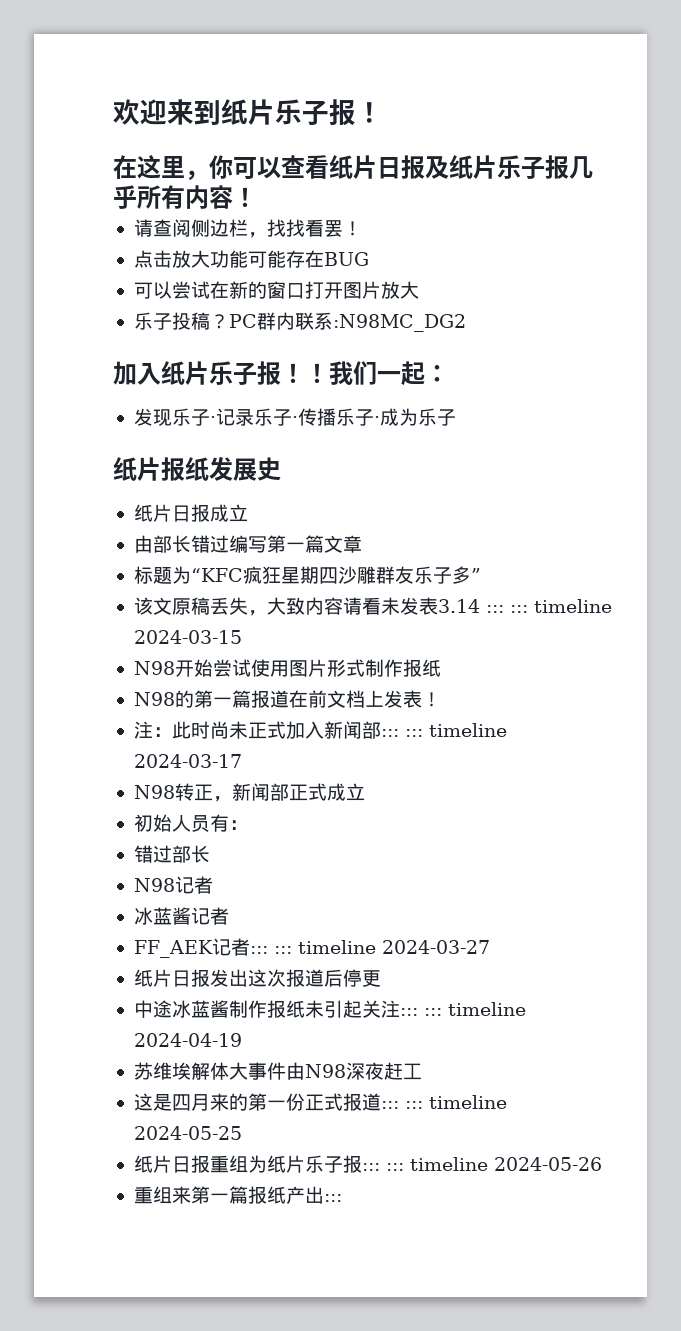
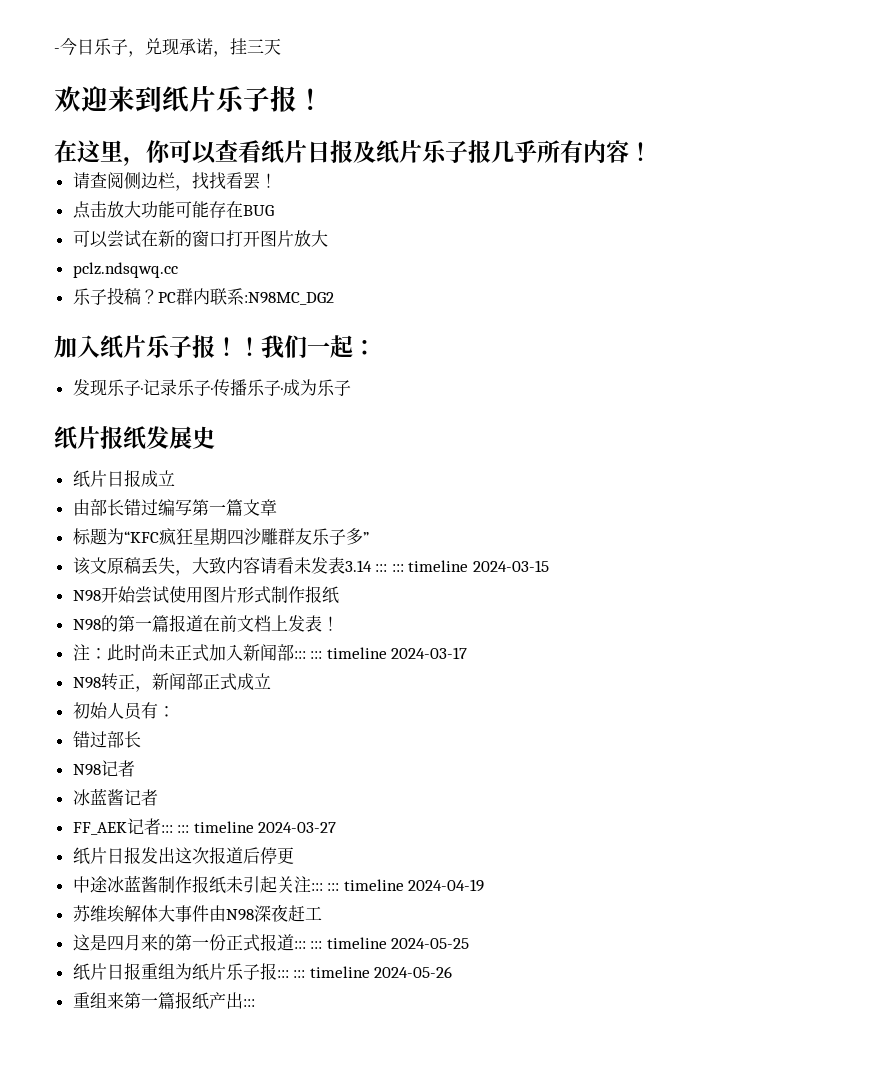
+ -今日乐子，兑现承诺，挂三天
+ pclz.ndsqwq.cc

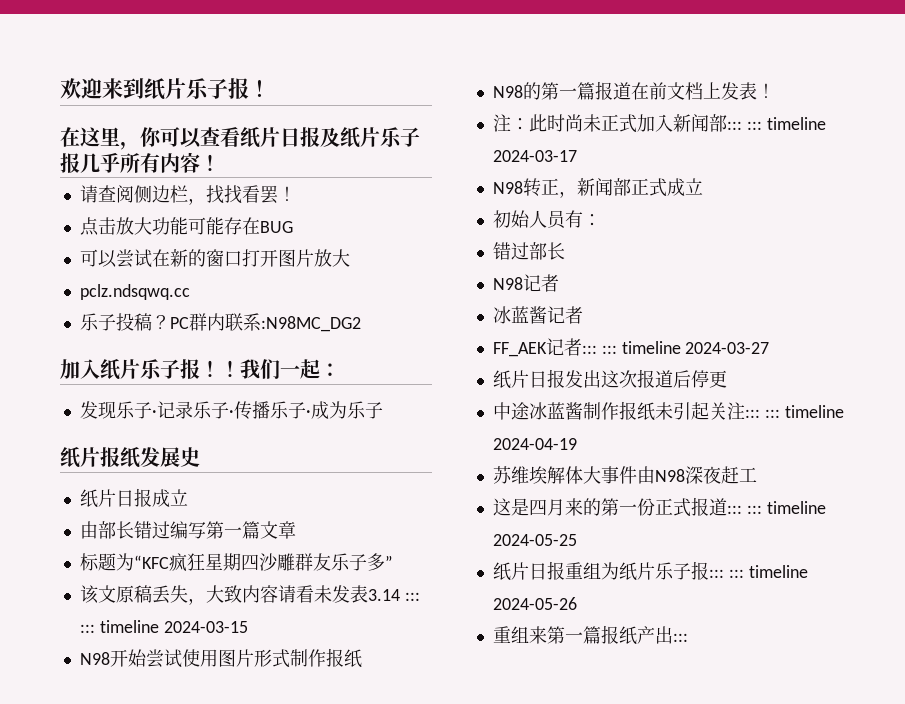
- -今日乐子，兑现承诺，挂三天

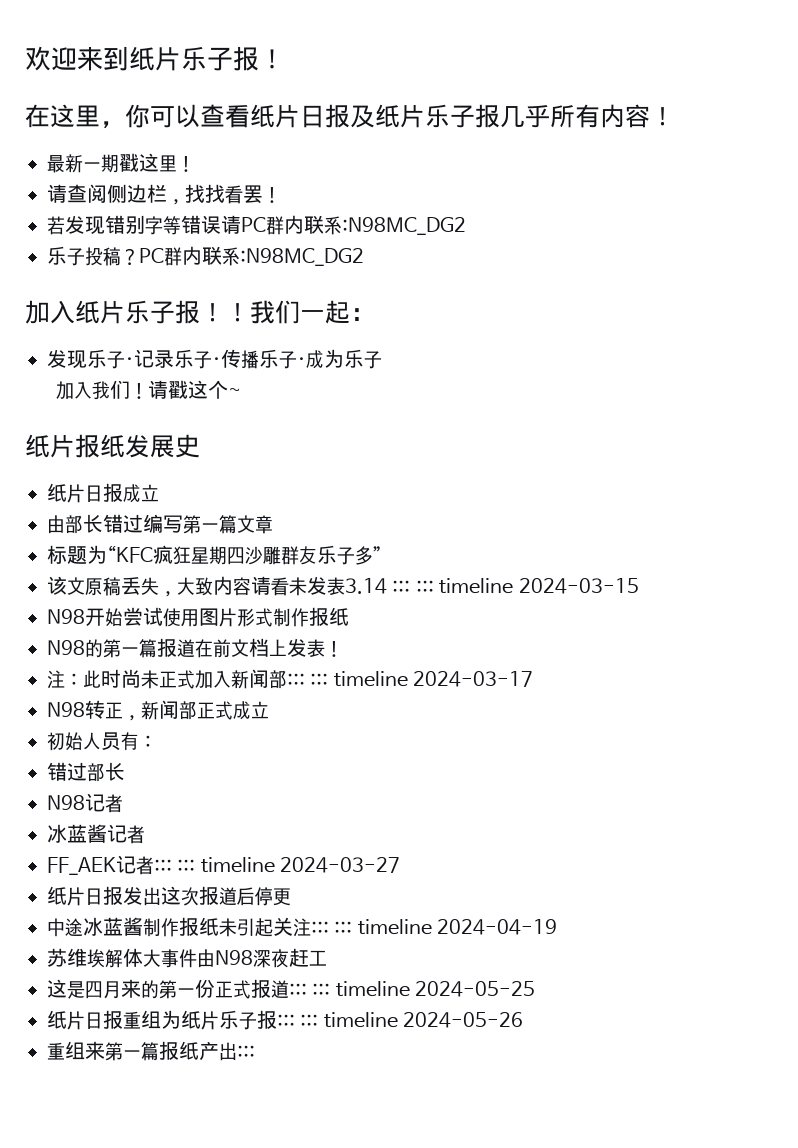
+ 最新一期戳这里！
- 点击放大功能可能存在BUG
- 可以尝试在新的窗口打开图片放大
- pclz.ndsqwq.cc
+ 若发现错别字等错误请PC群内联系:N98MC_DG2
+ 加入我们！请戳这个~

